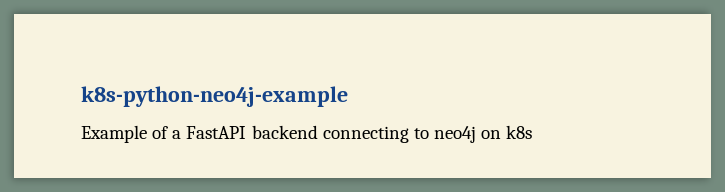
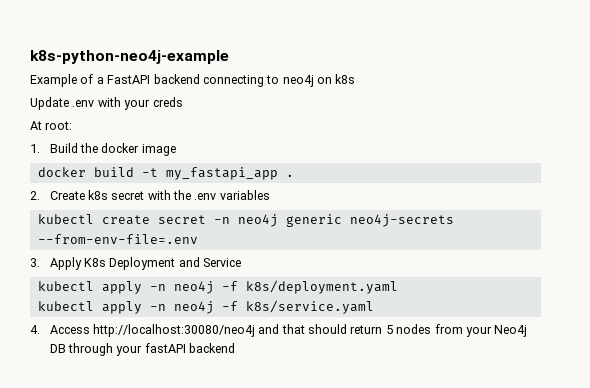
+ Update .env with your creds
+ At root:
+ 1. Build the docker image
+ docker build -t my_fastapi_app .
+ 2. Create k8s secret with the .env variables
+ kubectl create secret -n neo4j generic neo4j-secrets --from-env-file=.env
+ 3. Apply K8s Deployment and Service
+ kubectl apply -n neo4j -f k8s/deployment.yaml
+ kubectl apply -n neo4j -f k8s/service.yaml
+ 4. Access http://localhost:30080/neo4j and that should return 5 nodes from your Neo4j DB through your fastAPI backend

